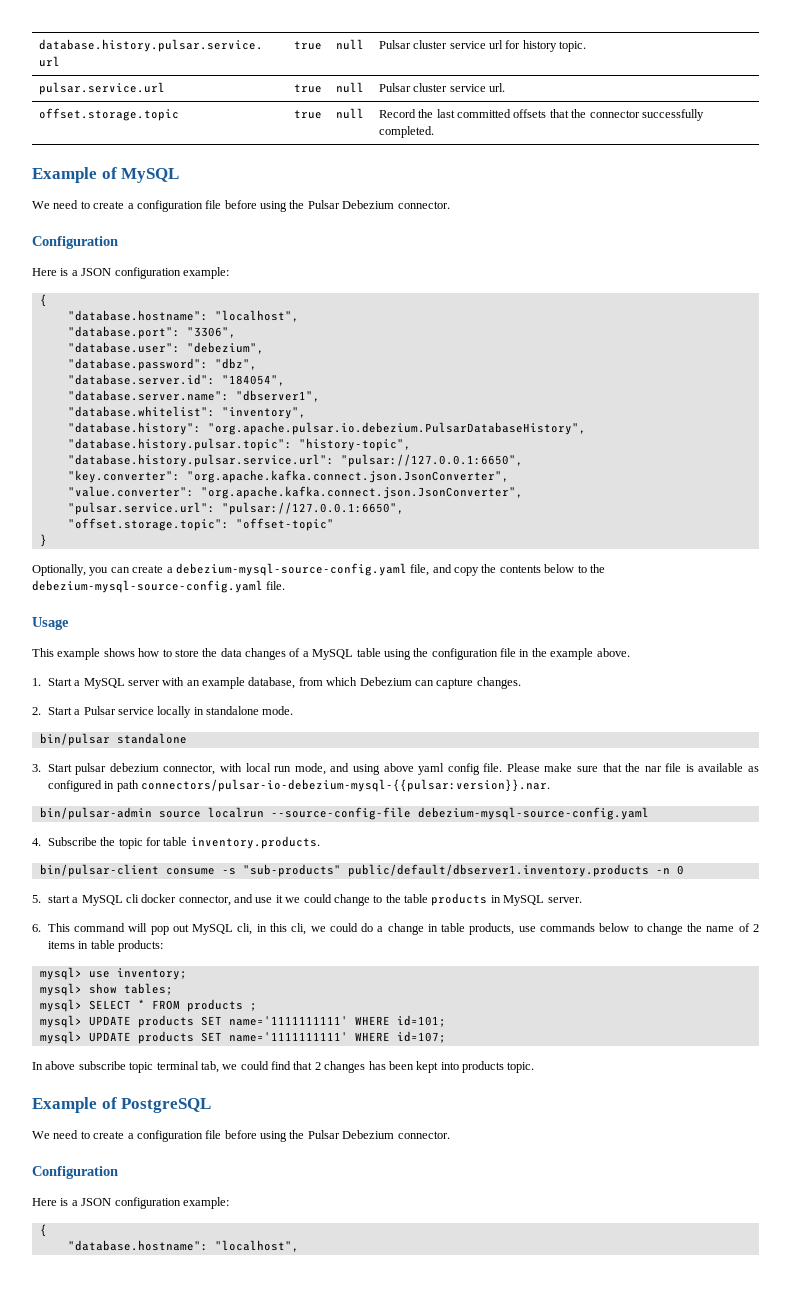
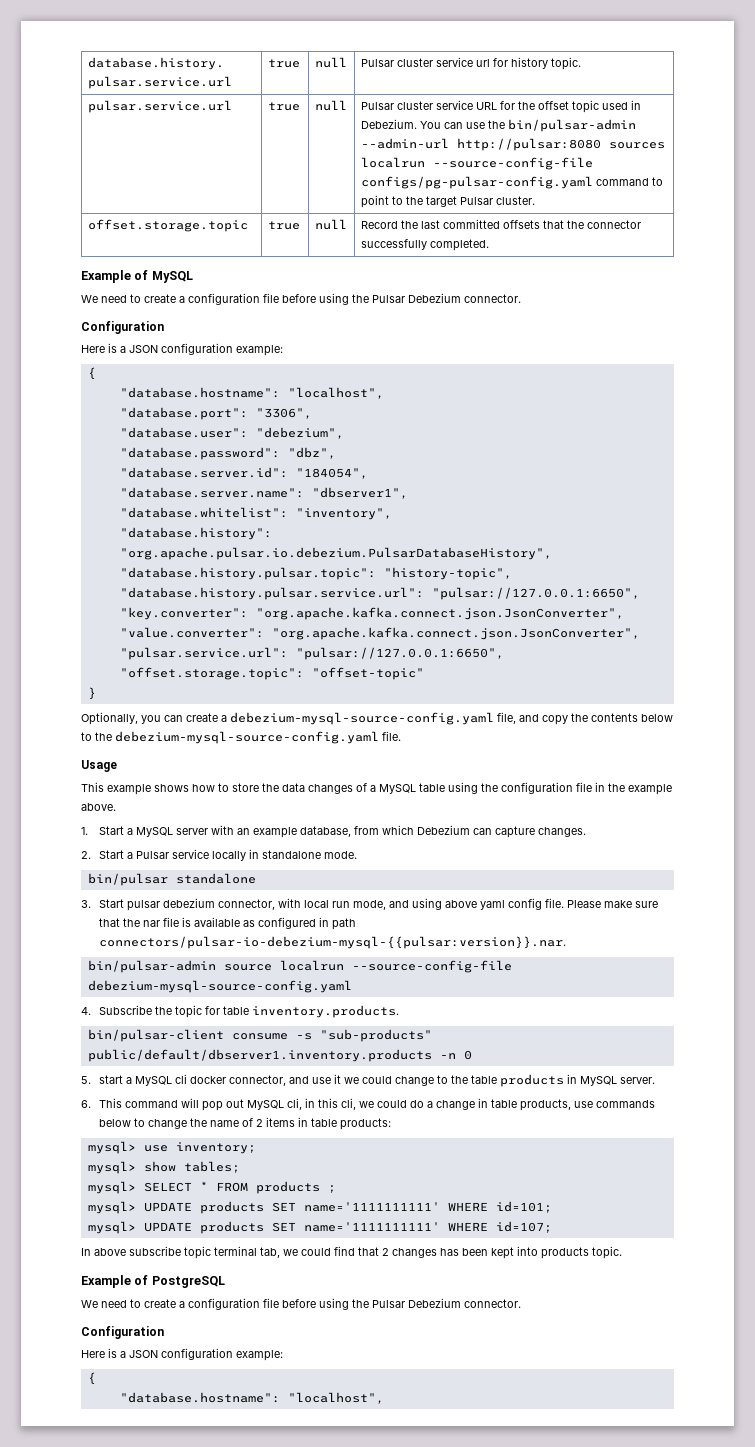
- pulsar.service.url | true | null | Pulsar cluster service url.
+ pulsar.service.url | true | null | Pulsar cluster service URL for the offset topic used in Debezium. You can use the bin/pulsar-admin --admin-url http://pulsar:8080 sources localrun --source-config-file configs/pg-pulsar-config.yaml command to point to the target Pulsar cluster.

